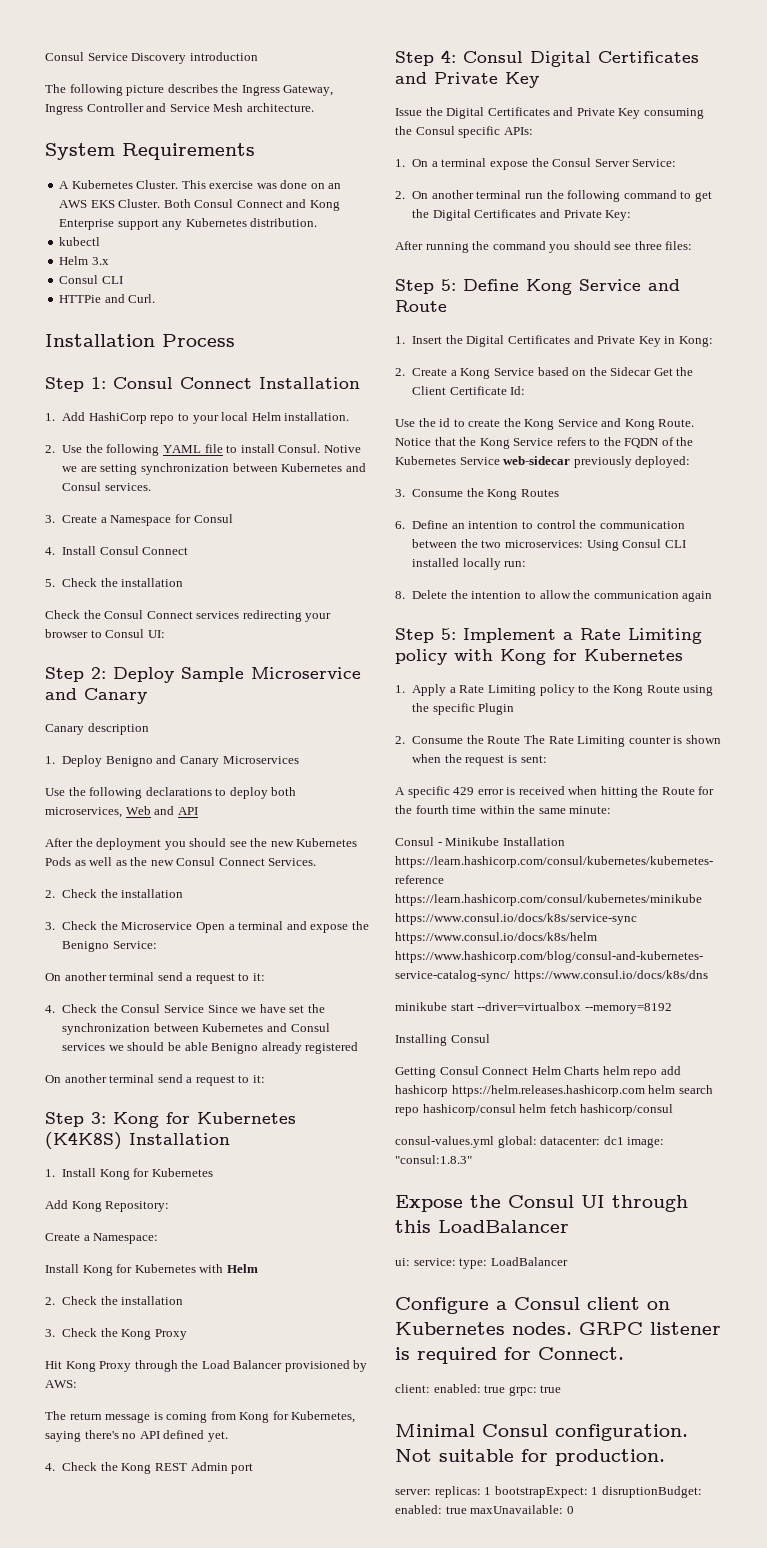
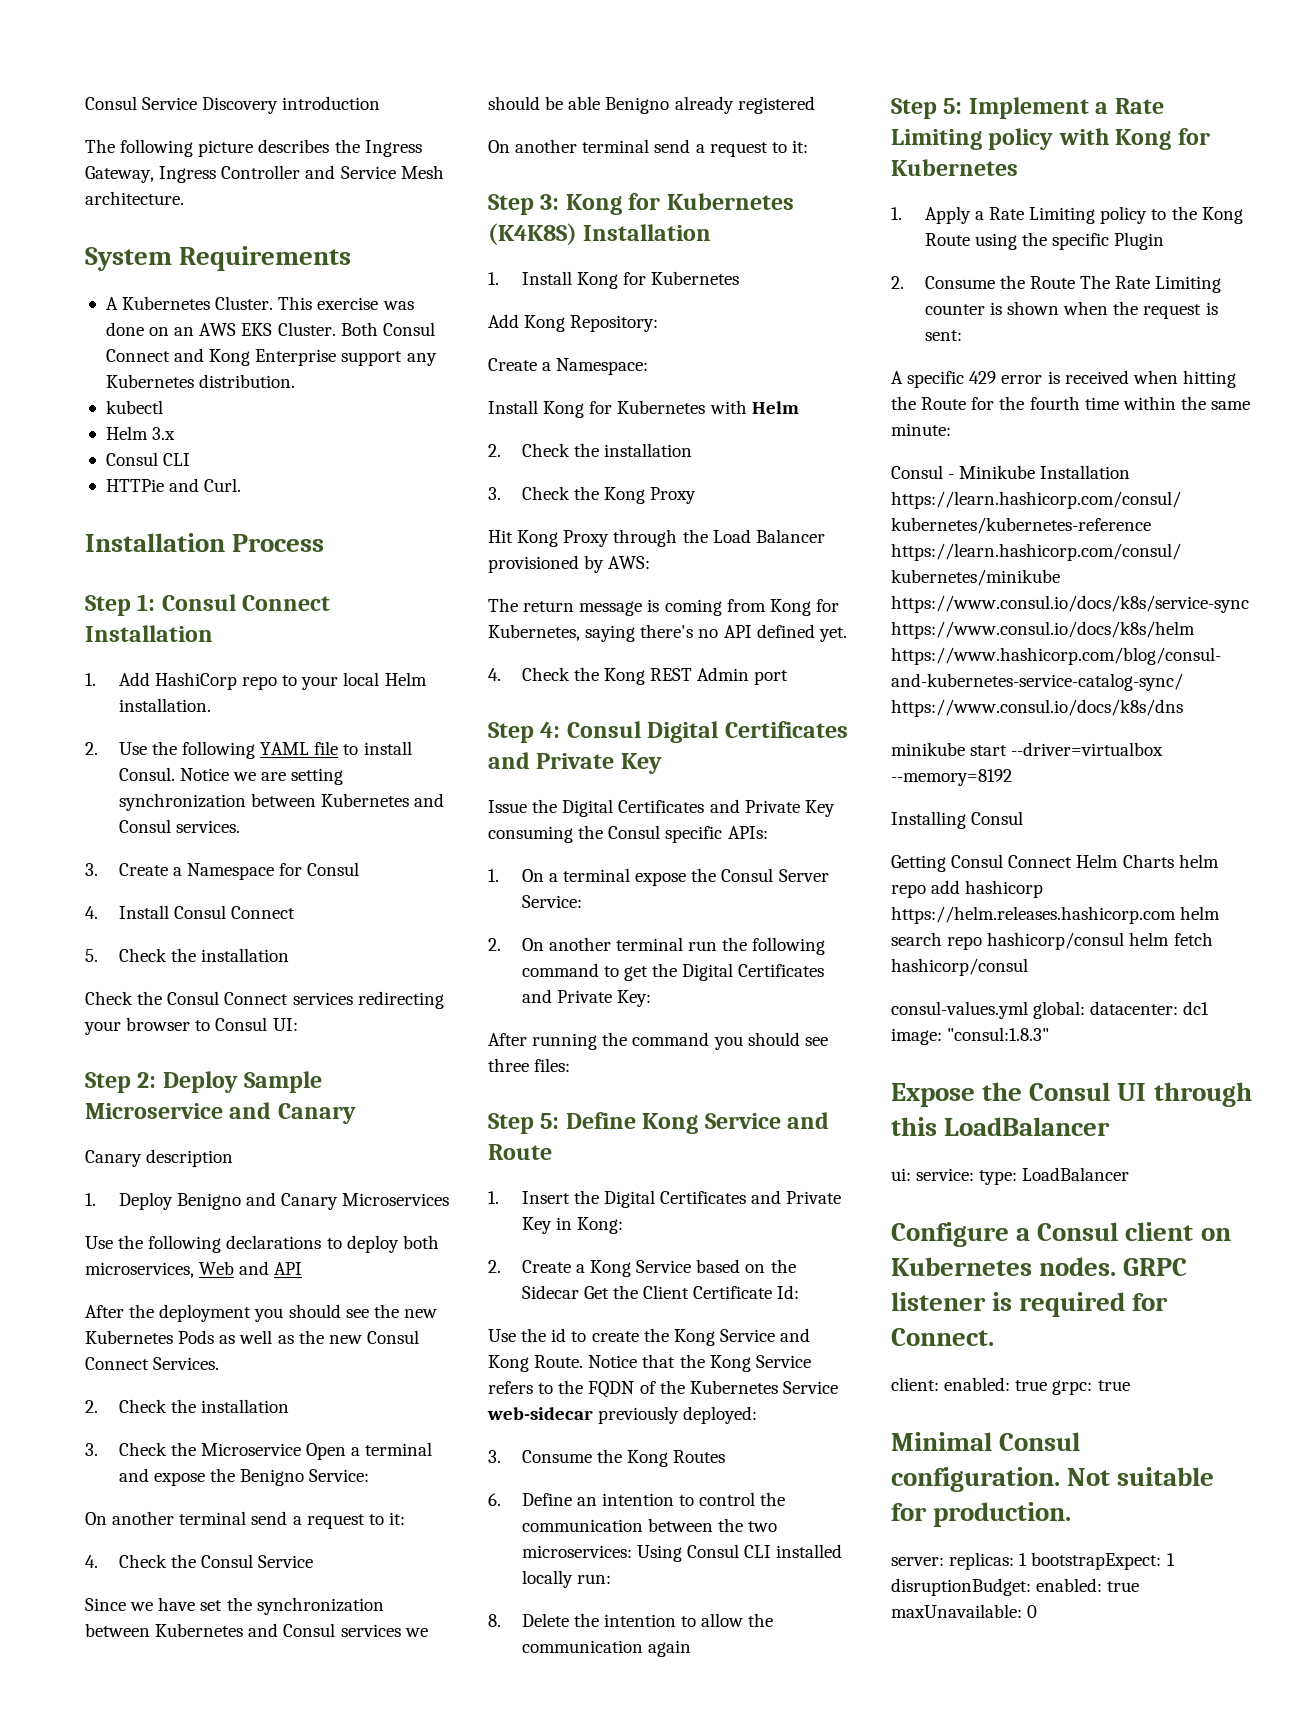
- Notive we are setting synchronization between Kubernetes and Consul services.
+ Notice we are setting synchronization between Kubernetes and Consul services.
- 4. Check the Consul Service Since we have set the synchronization between Kubernetes and Consul services we should be able Benigno already registered
+ 4. Check the Consul Service
+ Since we have set the synchronization between Kubernetes and Consul services we should be able Benigno already registered

